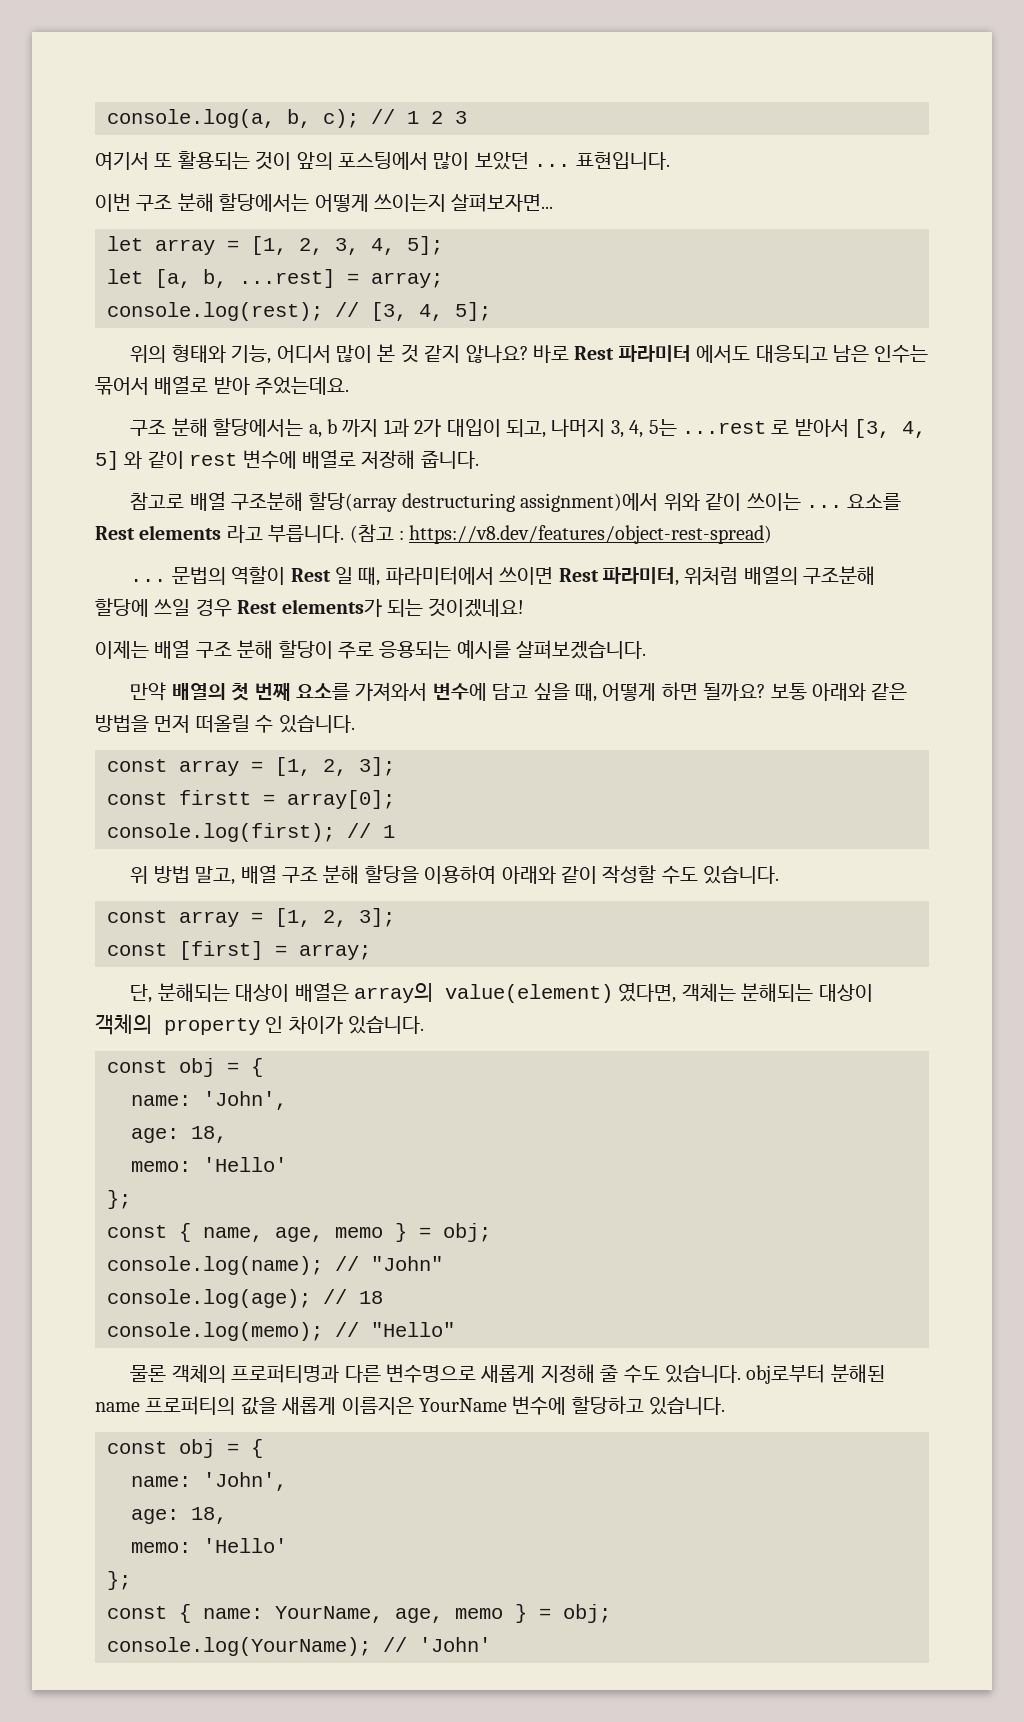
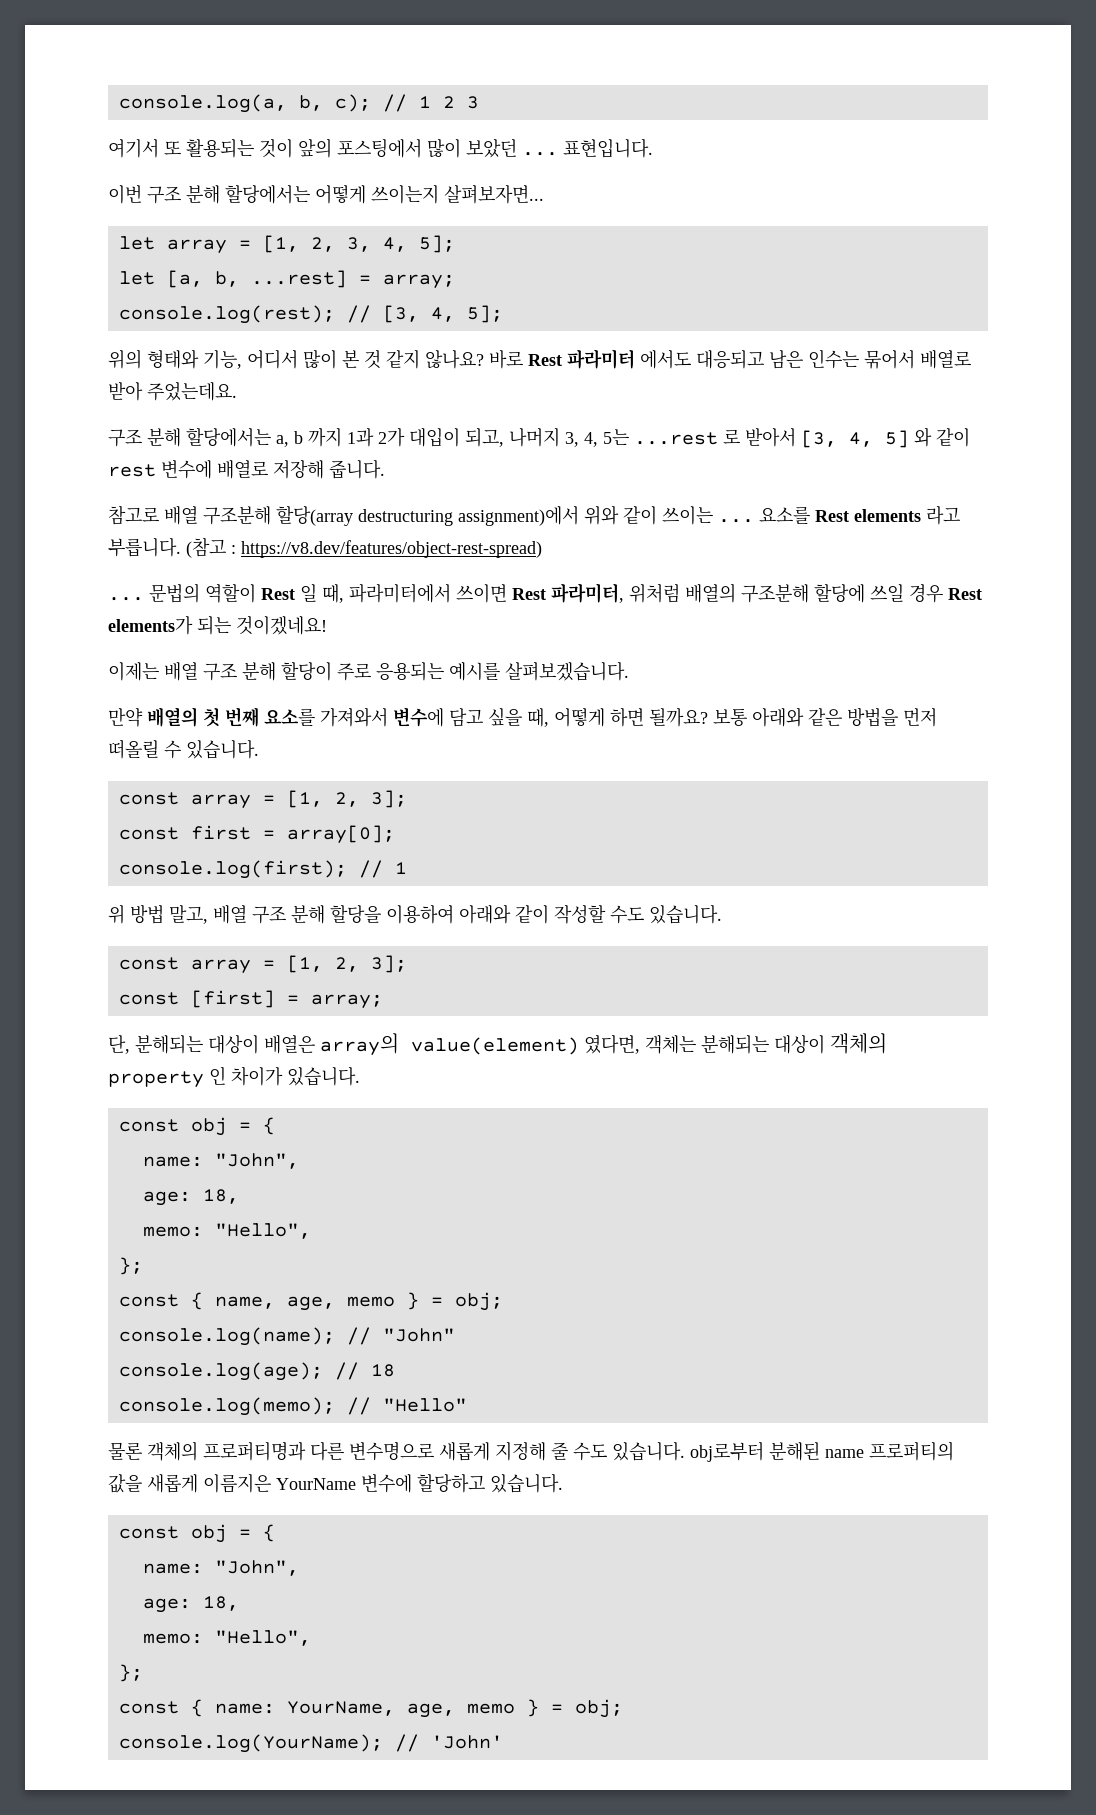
- const firstt = array[0];
+ const first = array[0];
  단, 분해되는 대상이 배열은 array의 value(element) 였다면, 객체는 분해되는 대상이 객체의 property 인 차이가 있습니다.
  const obj = {
- name: 'John',
+ name: "John",
  age: 18,
- memo: 'Hello'
+ memo: "Hello",
  물론 객체의 프로퍼티명과 다른 변수명으로 새롭게 지정해 줄 수도 있습니다. obj로부터 분해된 name 프로퍼티의 값을 새롭게 이름지은 YourName 변수에 할당하고 있습니다.
  const obj = {
- name: 'John',
+ name: "John",
  age: 18,
- memo: 'Hello'
+ memo: "Hello",

